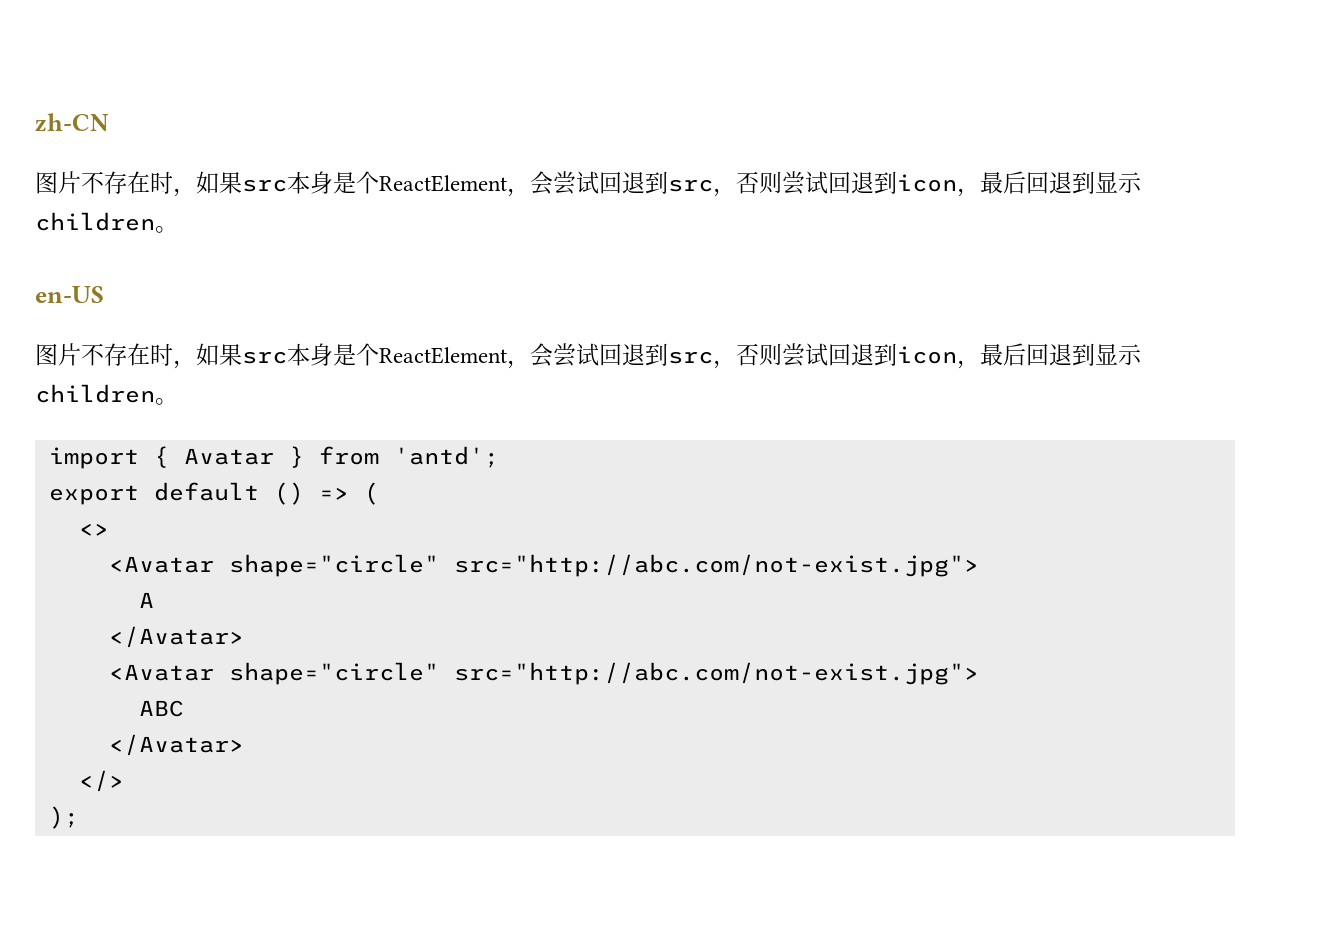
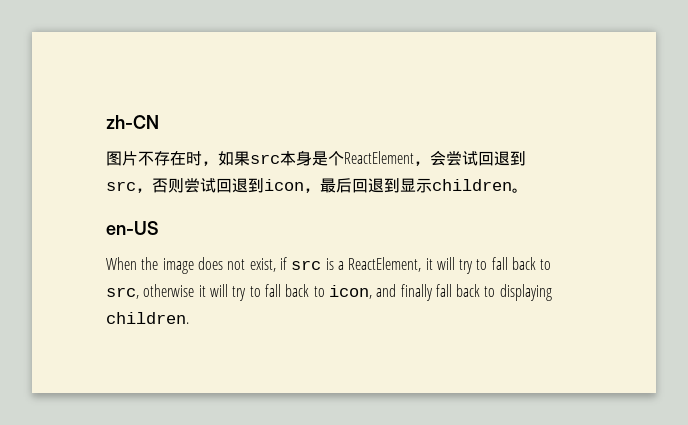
  en-US
- 图片不存在时，如果src本身是个ReactElement，会尝试回退到src，否则尝试回退到icon，最后回退到显示children。
- import { Avatar } from 'antd';
- export default () => (
- <>
- <Avatar shape="circle" src="http://abc.com/not-exist.jpg">
- A
- </Avatar>
- <Avatar shape="circle" src="http://abc.com/not-exist.jpg">
- ABC
- </Avatar>
- </>
- );
+ When the image does not exist, if src is a ReactElement, it will try to fall back to src, otherwise it will try to fall back to icon, and finally fall back to displaying children.

